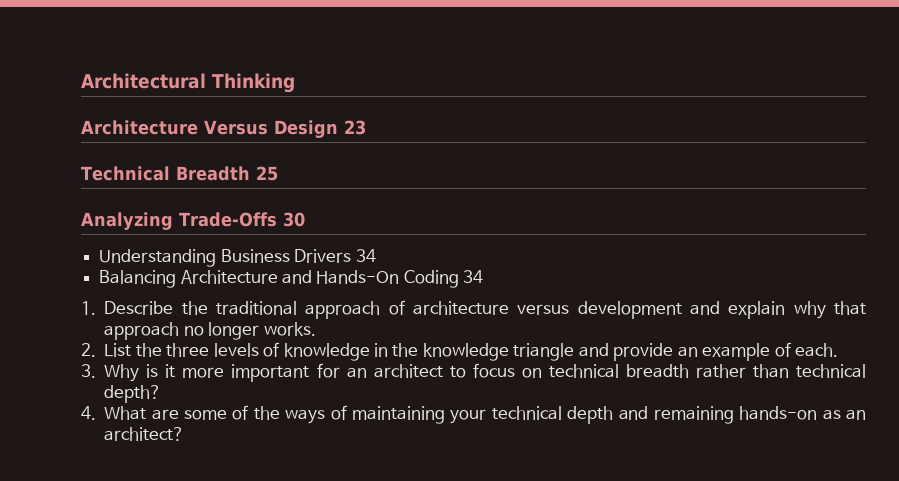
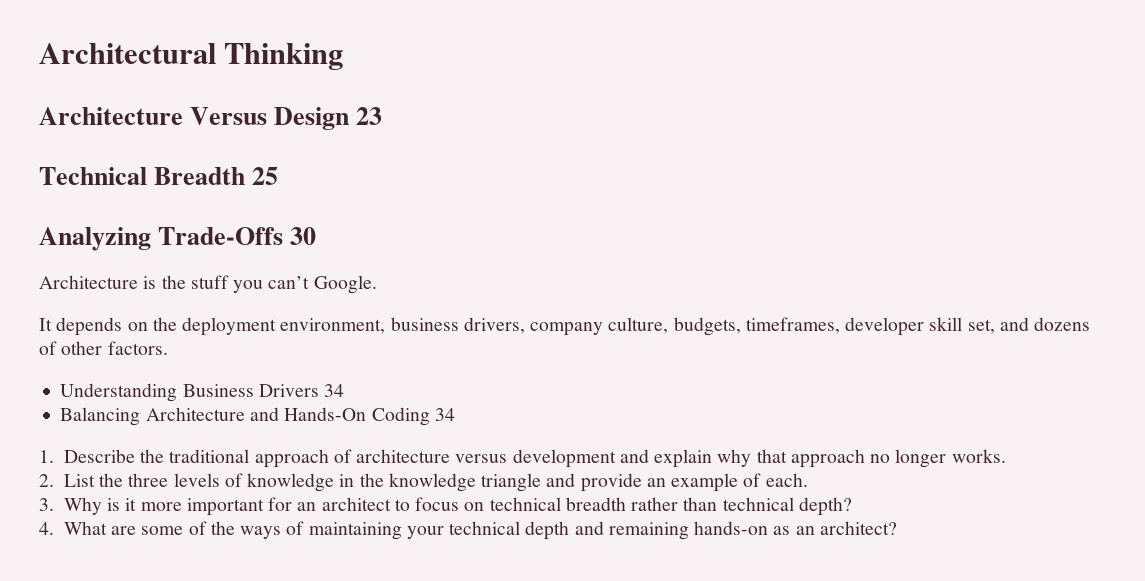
+ Architecture is the stuff you can’t Google.
+ It depends on the deployment environment, business drivers, company culture, budgets, timeframes, developer skill set, and dozens of other factors.

